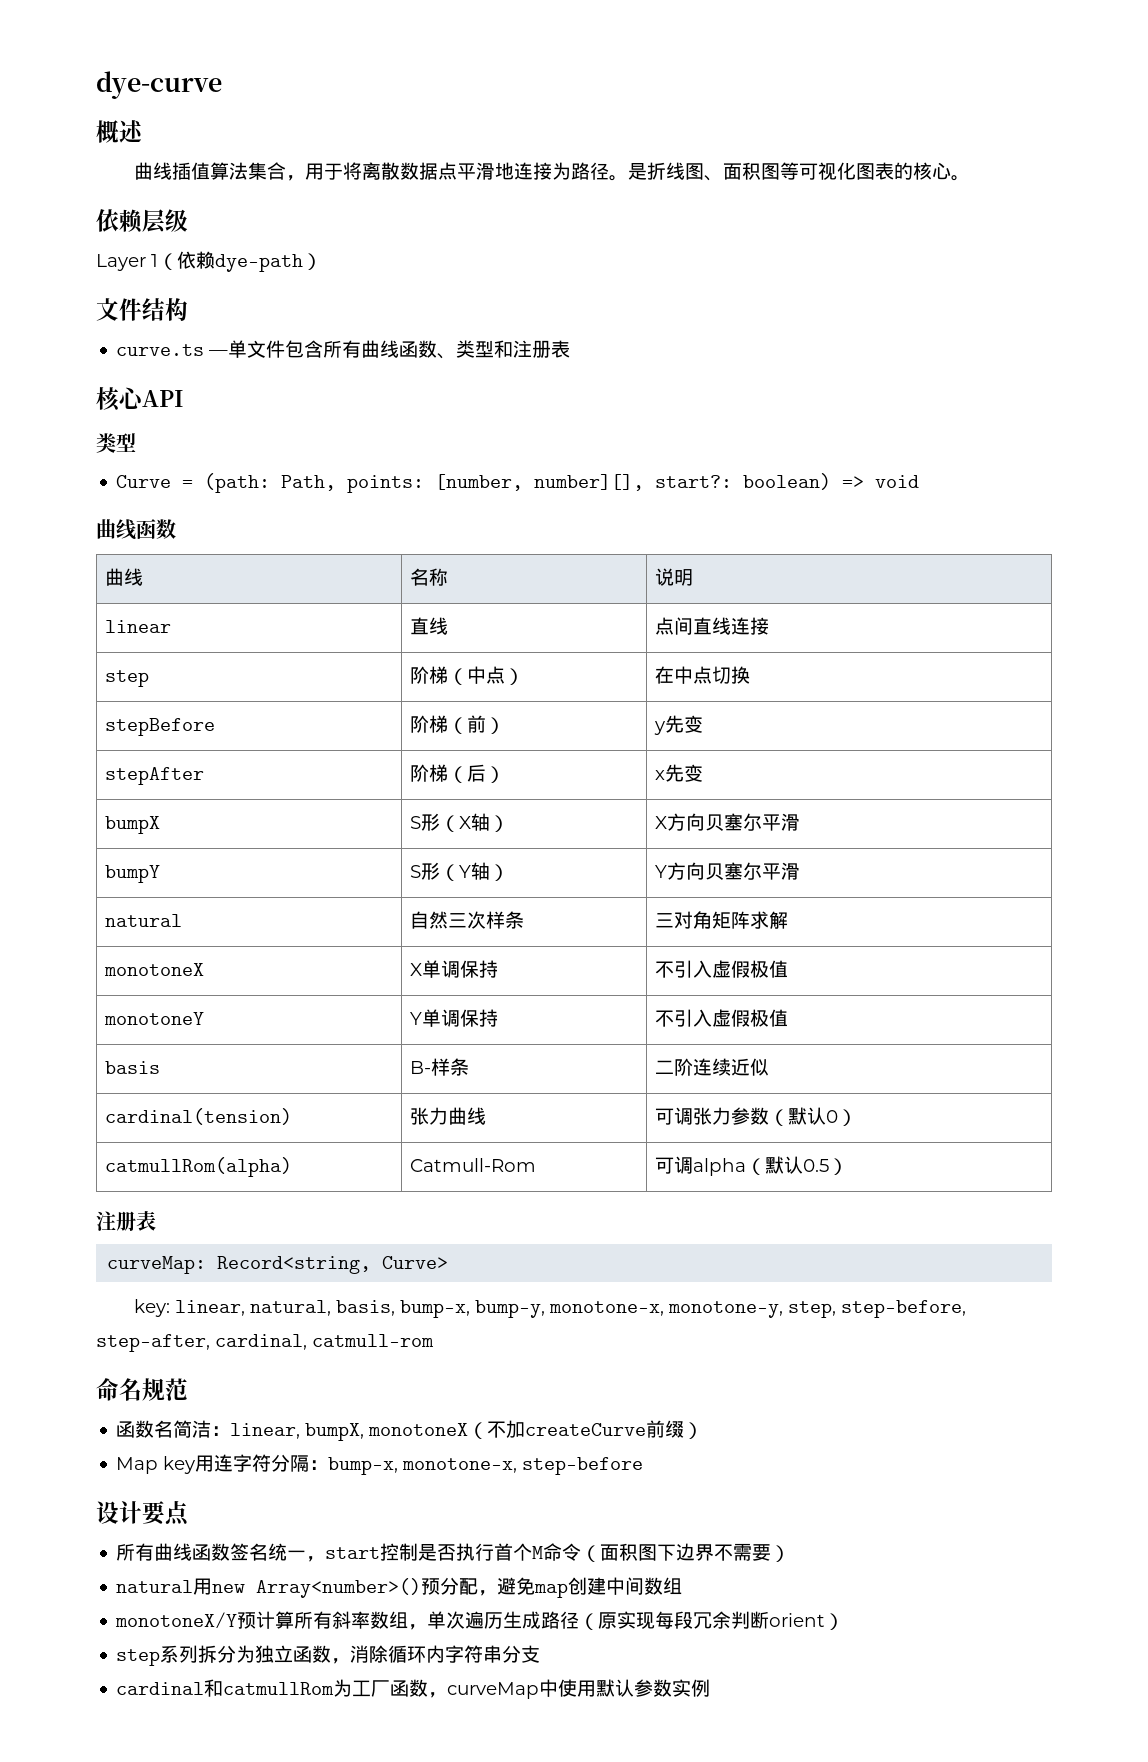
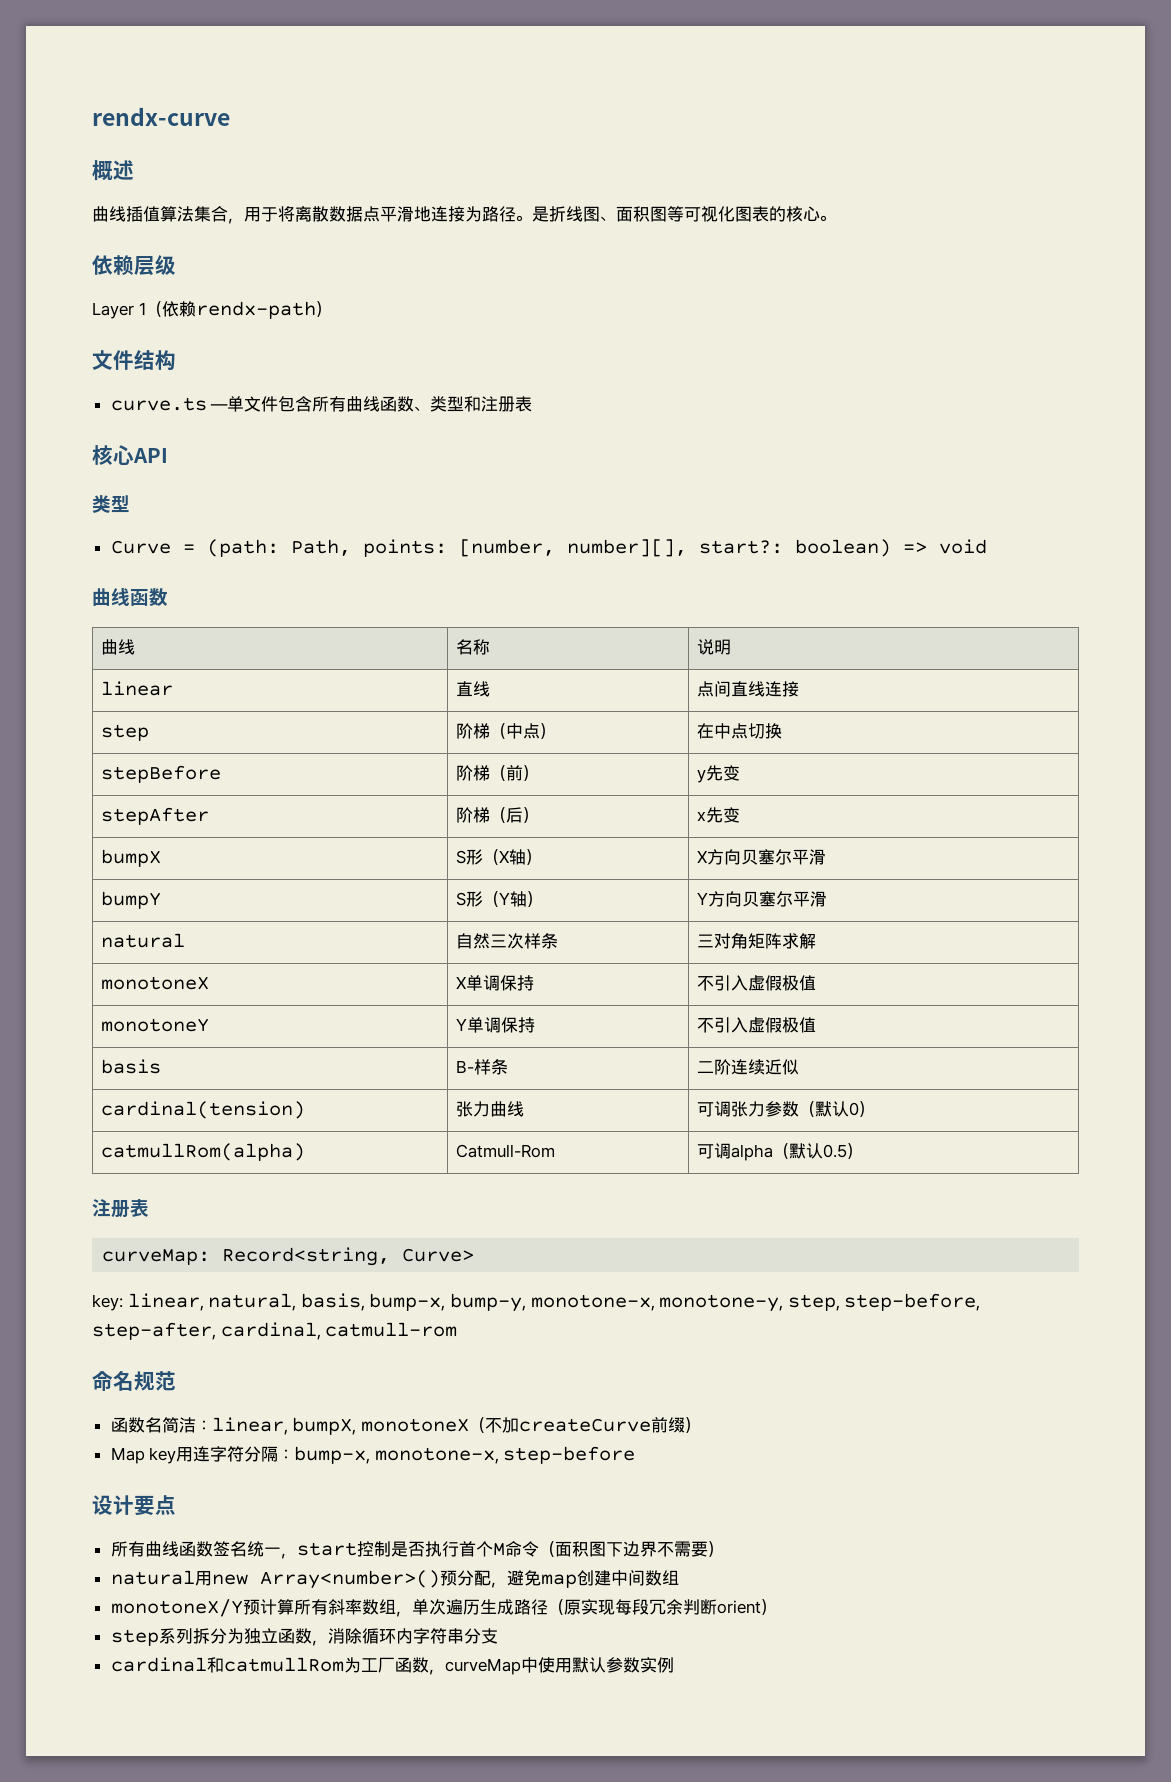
- dye-curve
+ rendx-curve
- Layer 1（依赖dye-path）
+ Layer 1（依赖rendx-path）

